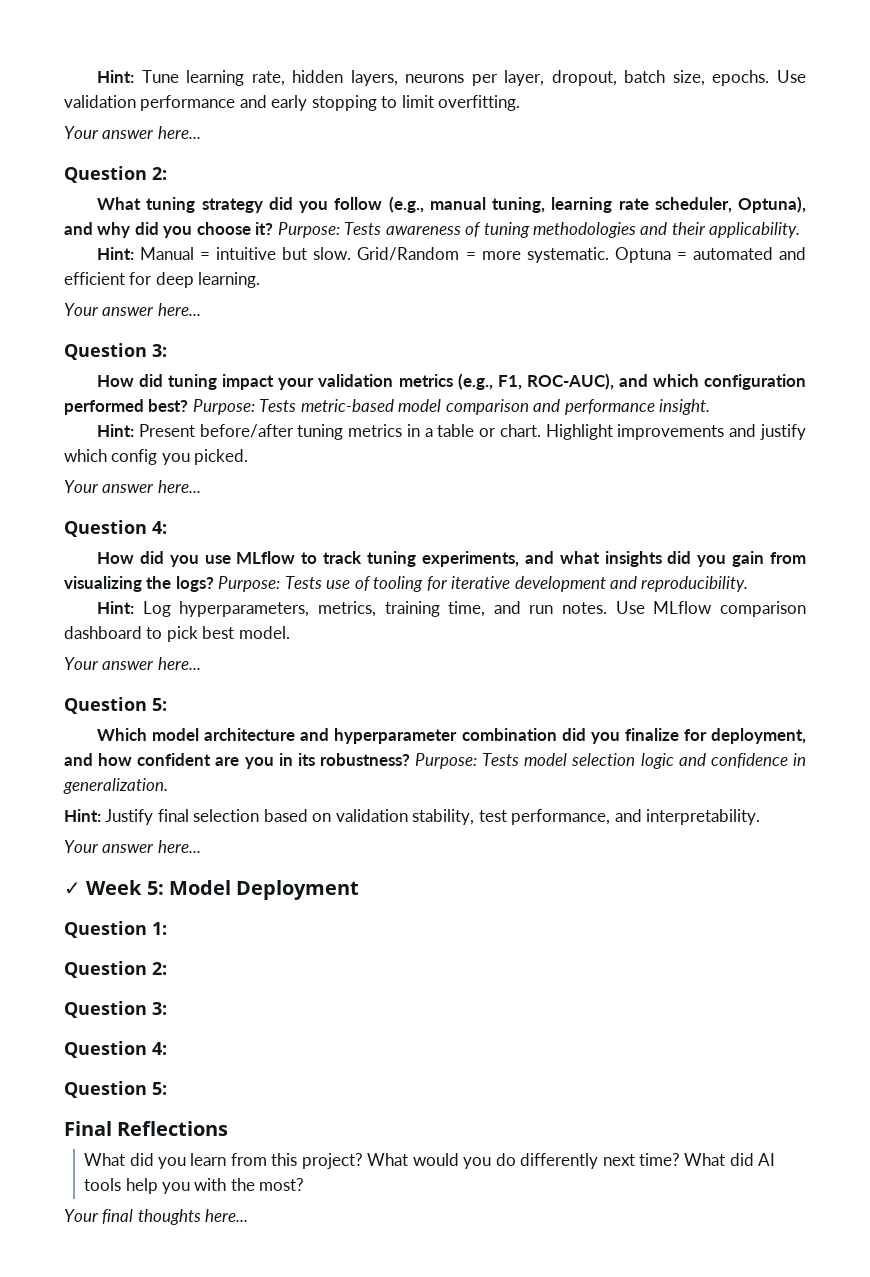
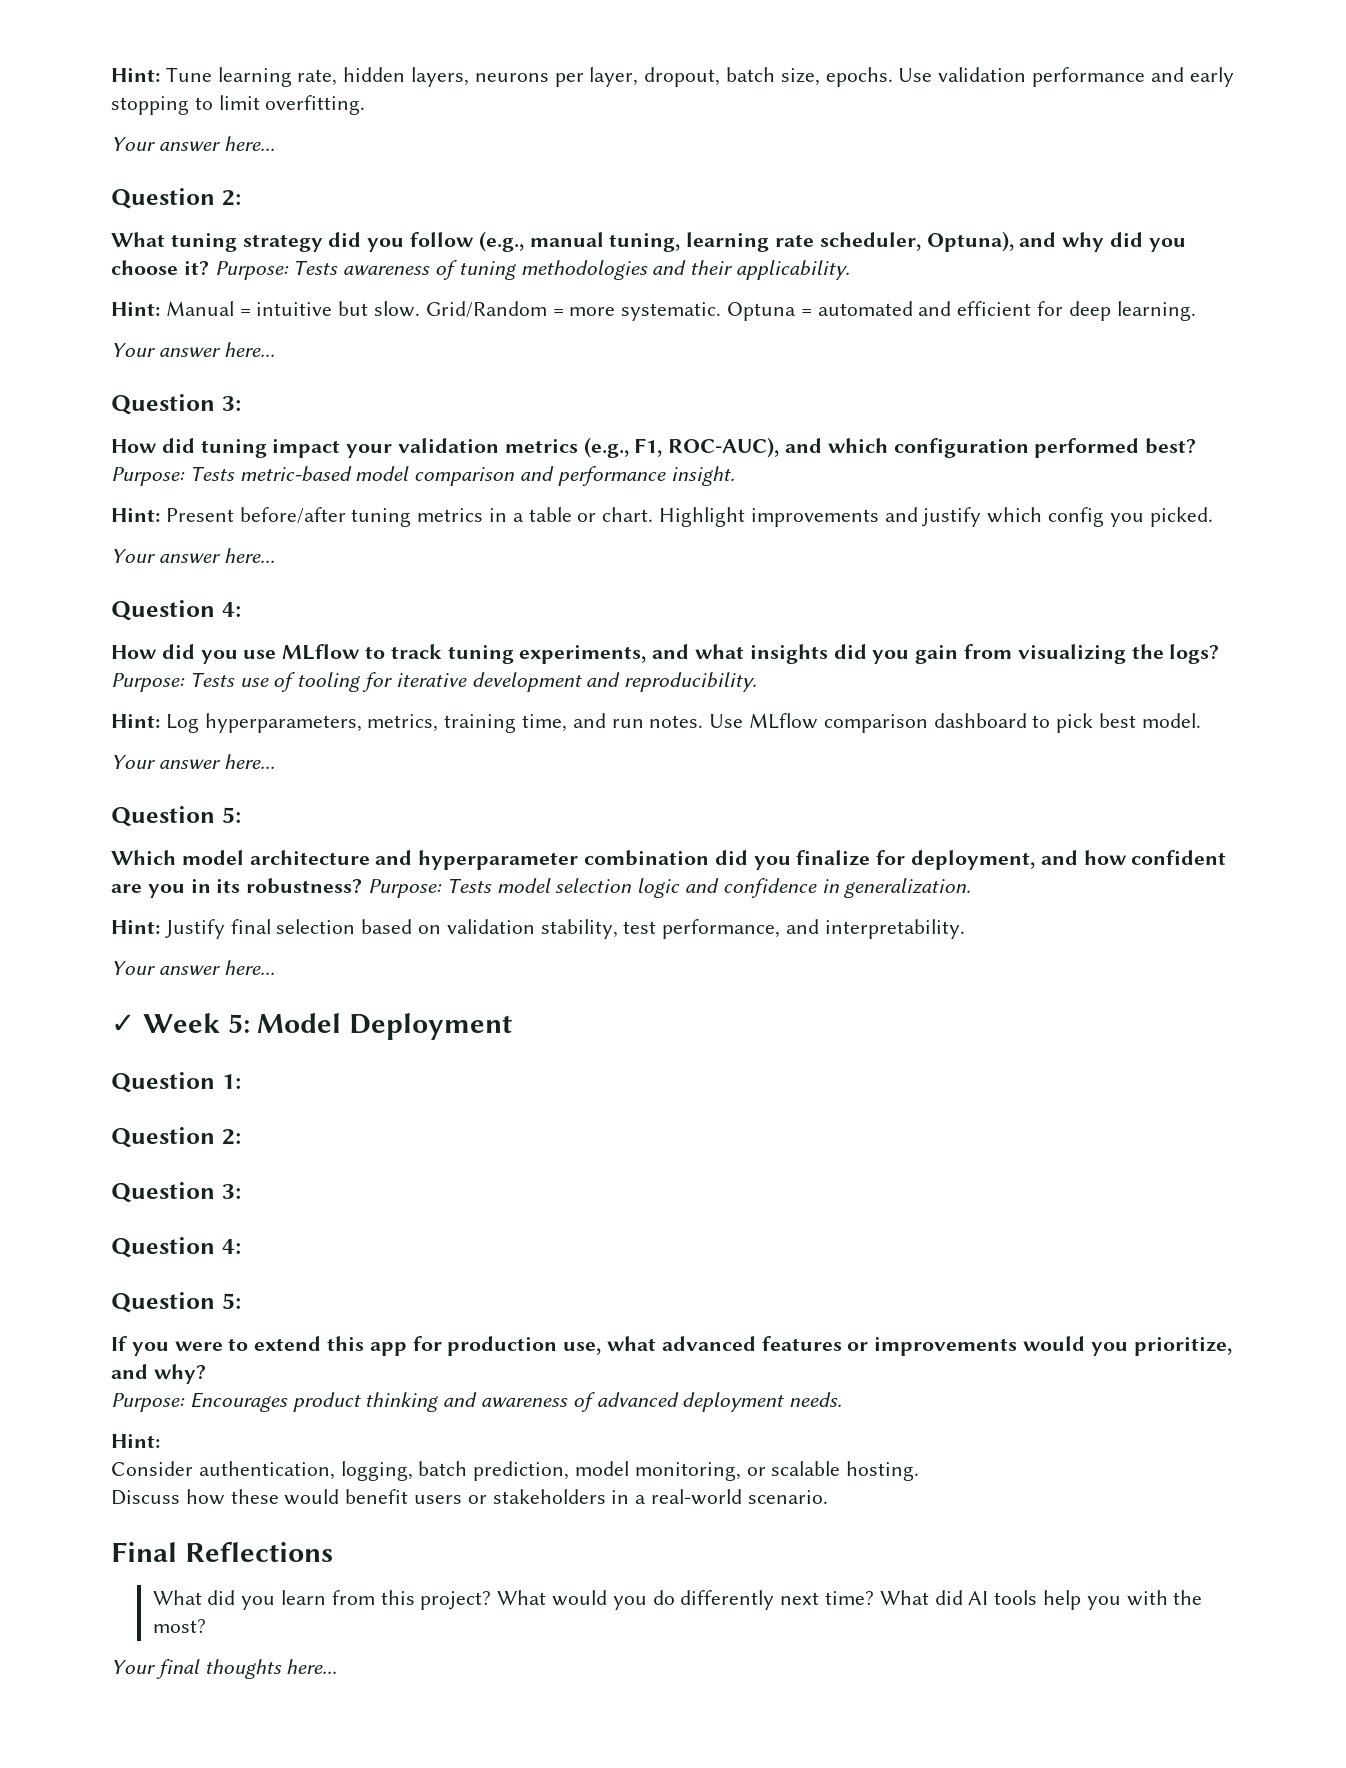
+ If you were to extend this app for production use, what advanced features or improvements would you prioritize, and why?
+ Purpose: Encourages product thinking and awareness of advanced deployment needs.
+ Hint:
+ Consider authentication, logging, batch prediction, model monitoring, or scalable hosting.
+ Discuss how these would benefit users or stakeholders in a real-world scenario.

